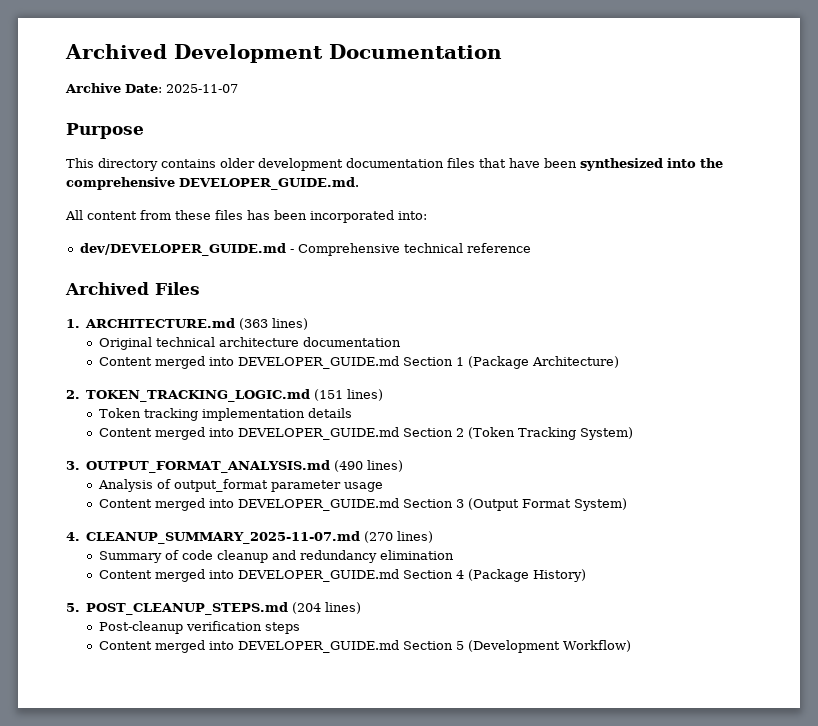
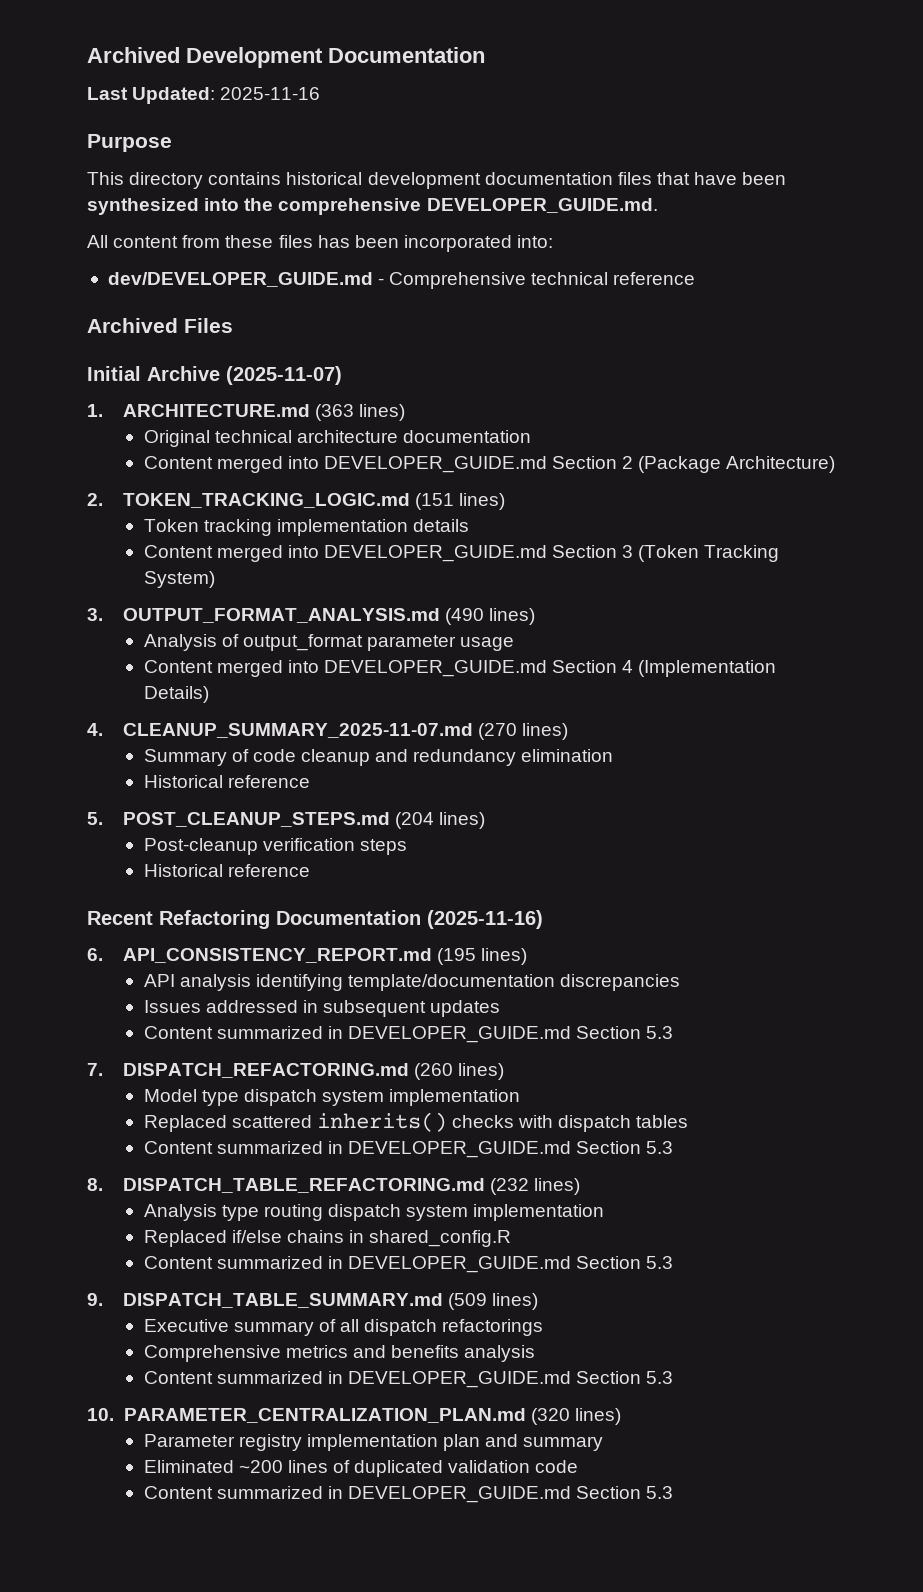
- Archive Date: 2025-11-07
+ Last Updated: 2025-11-16
- This directory contains older development documentation files that have been synthesized into the comprehensive DEVELOPER_GUIDE.md.
+ This directory contains historical development documentation files that have been synthesized into the comprehensive DEVELOPER_GUIDE.md.
+ Initial Archive (2025-11-07)
- Content merged into DEVELOPER_GUIDE.md Section 1 (Package Architecture)
+ Content merged into DEVELOPER_GUIDE.md Section 2 (Package Architecture)
- Content merged into DEVELOPER_GUIDE.md Section 2 (Token Tracking System)
+ Content merged into DEVELOPER_GUIDE.md Section 3 (Token Tracking System)
- Content merged into DEVELOPER_GUIDE.md Section 3 (Output Format System)
+ Content merged into DEVELOPER_GUIDE.md Section 4 (Implementation Details)
  Summary of code cleanup and redundancy elimination
- Content merged into DEVELOPER_GUIDE.md Section 4 (Package History)
+ Historical reference
  Post-cleanup verification steps
- Content merged into DEVELOPER_GUIDE.md Section 5 (Development Workflow)
+ Historical reference
+ Recent Refactoring Documentation (2025-11-16)
+ 6. API_CONSISTENCY_REPORT.md (195 lines)
+ API analysis identifying template/documentation discrepancies
+ Issues addressed in subsequent updates
+ Content summarized in DEVELOPER_GUIDE.md Section 5.3
+ 7. DISPATCH_REFACTORING.md (260 lines)
+ Model type dispatch system implementation
+ Replaced scattered inherits() checks with dispatch tables
+ Content summarized in DEVELOPER_GUIDE.md Section 5.3
+ 8. DISPATCH_TABLE_REFACTORING.md (232 lines)
+ Analysis type routing dispatch system implementation
+ Replaced if/else chains in shared_config.R
+ Content summarized in DEVELOPER_GUIDE.md Section 5.3
+ 9. DISPATCH_TABLE_SUMMARY.md (509 lines)
+ Executive summary of all dispatch refactorings
+ Comprehensive metrics and benefits analysis
+ Content summarized in DEVELOPER_GUIDE.md Section 5.3
+ 10. PARAMETER_CENTRALIZATION_PLAN.md (320 lines)
+ Parameter registry implementation plan and summary
+ Eliminated ~200 lines of duplicated validation code
+ Content summarized in DEVELOPER_GUIDE.md Section 5.3

